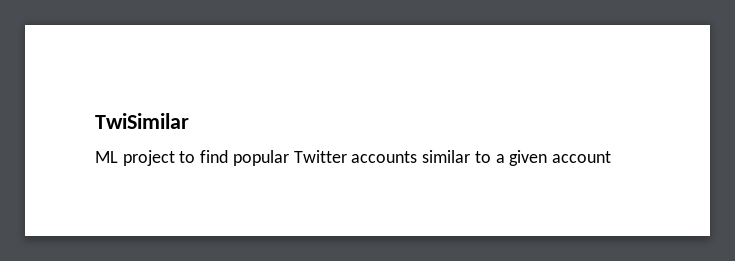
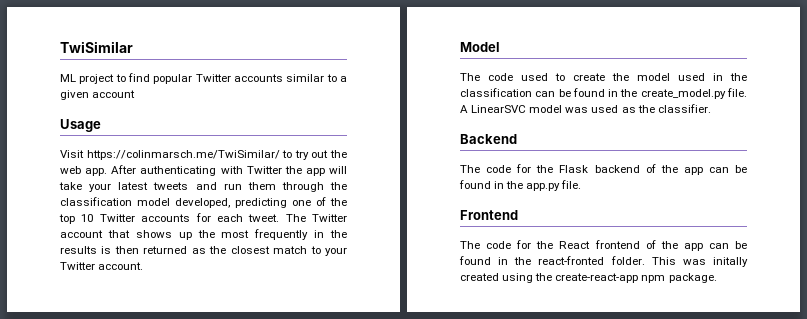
+ Usage
+ Visit https://colinmarsch.me/TwiSimilar/ to try out the web app. After authenticating with Twitter the app will take your latest tweets and run them through the classification model developed, predicting one of the top 10 Twitter accounts for each tweet. The Twitter account that shows up the most frequently in the results is then returned as the closest match to your Twitter account.
+ Model
+ The code used to create the model used in the classification can be found in the create_model.py file. A LinearSVC model was used as the classifier.
+ Backend
+ The code for the Flask backend of the app can be found in the app.py file.
+ Frontend
+ The code for the React frontend of the app can be found in the react-fronted folder. This was initally created using the create-react-app npm package.

